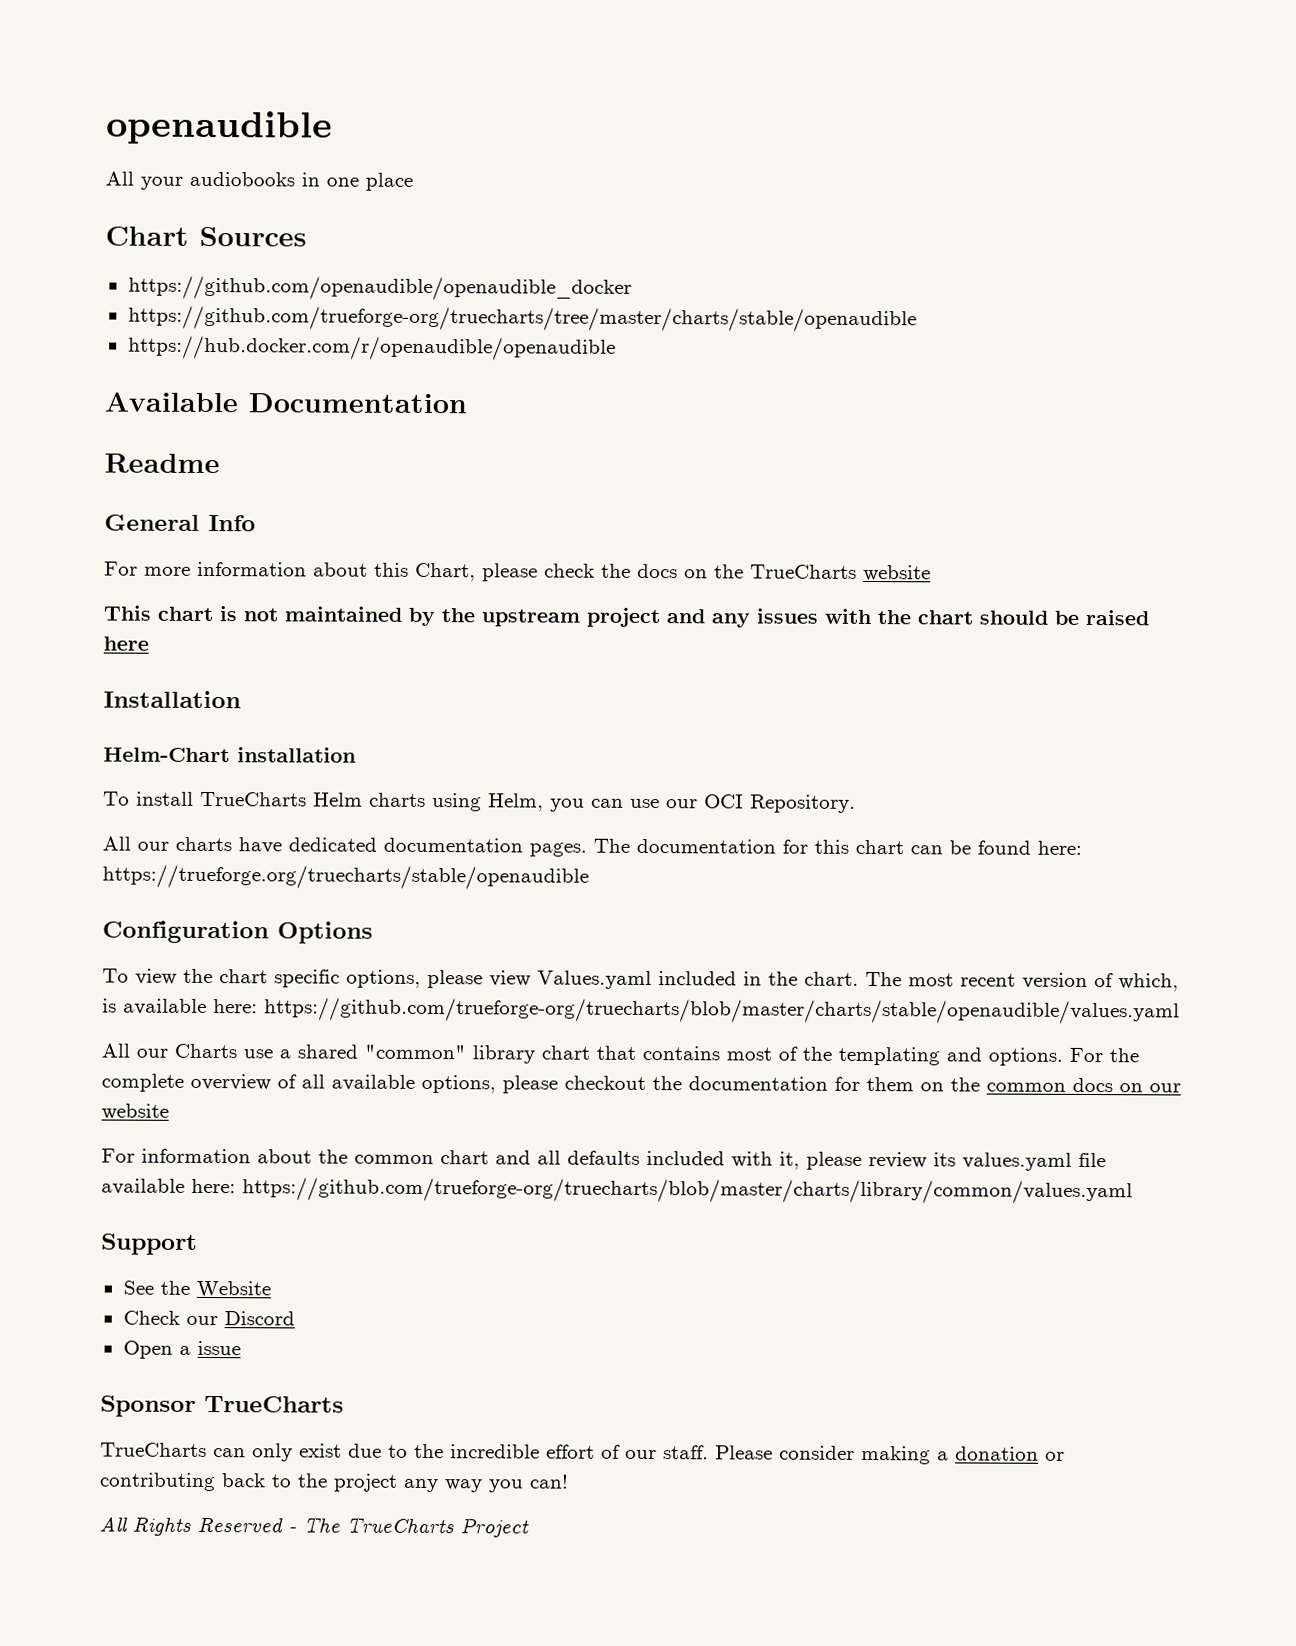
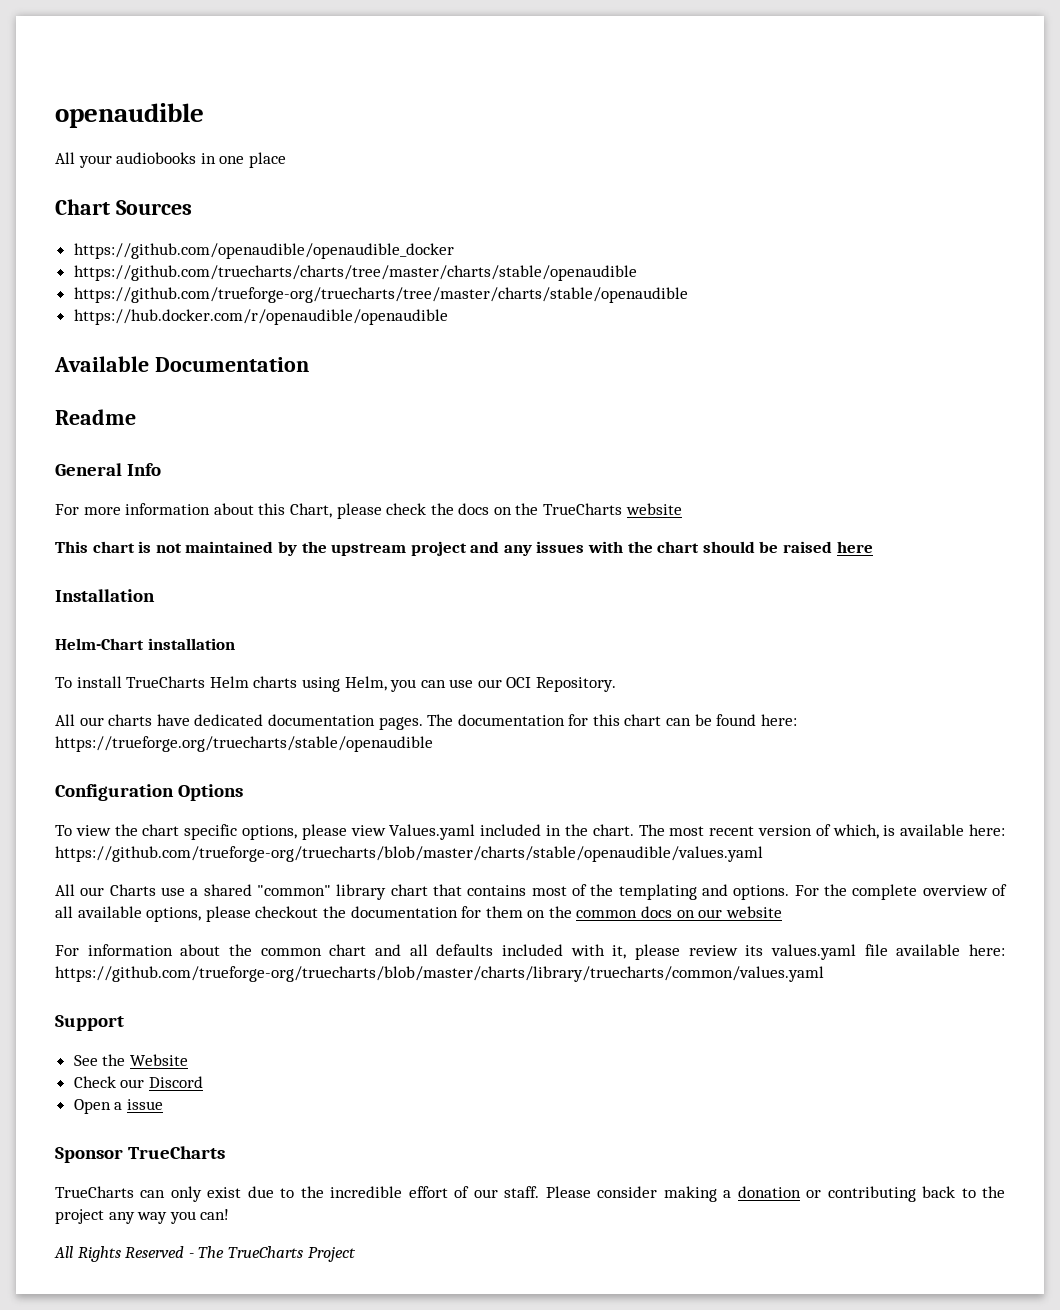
+ https://github.com/truecharts/charts/tree/master/charts/stable/openaudible
- For information about the common chart and all defaults included with it, please review its values.yaml file available here: https://github.com/trueforge-org/truecharts/blob/master/charts/library/common/values.yaml
+ For information about the common chart and all defaults included with it, please review its values.yaml file available here: https://github.com/trueforge-org/truecharts/blob/master/charts/library/truecharts/common/values.yaml

